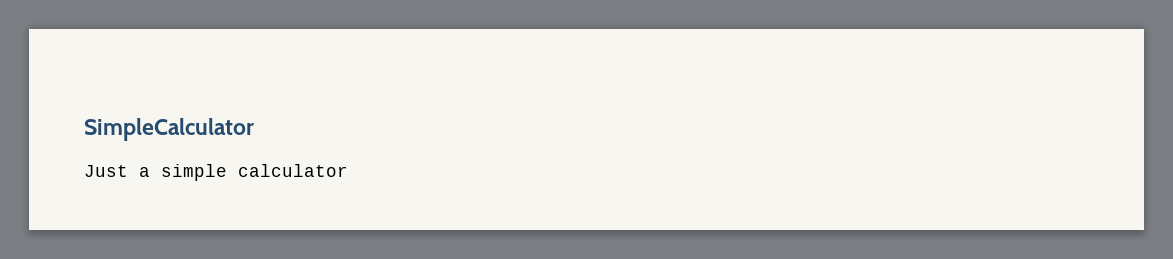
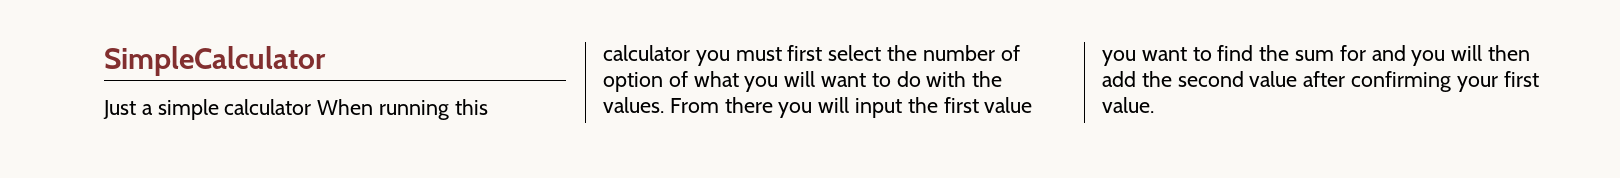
- Just a simple calculator
+ Just a simple calculator When running this calculator you must first select the number of option of what you will want to do with the values. From there you will input the first value you want to find the sum for and you will then add the second value after confirming your first value.

